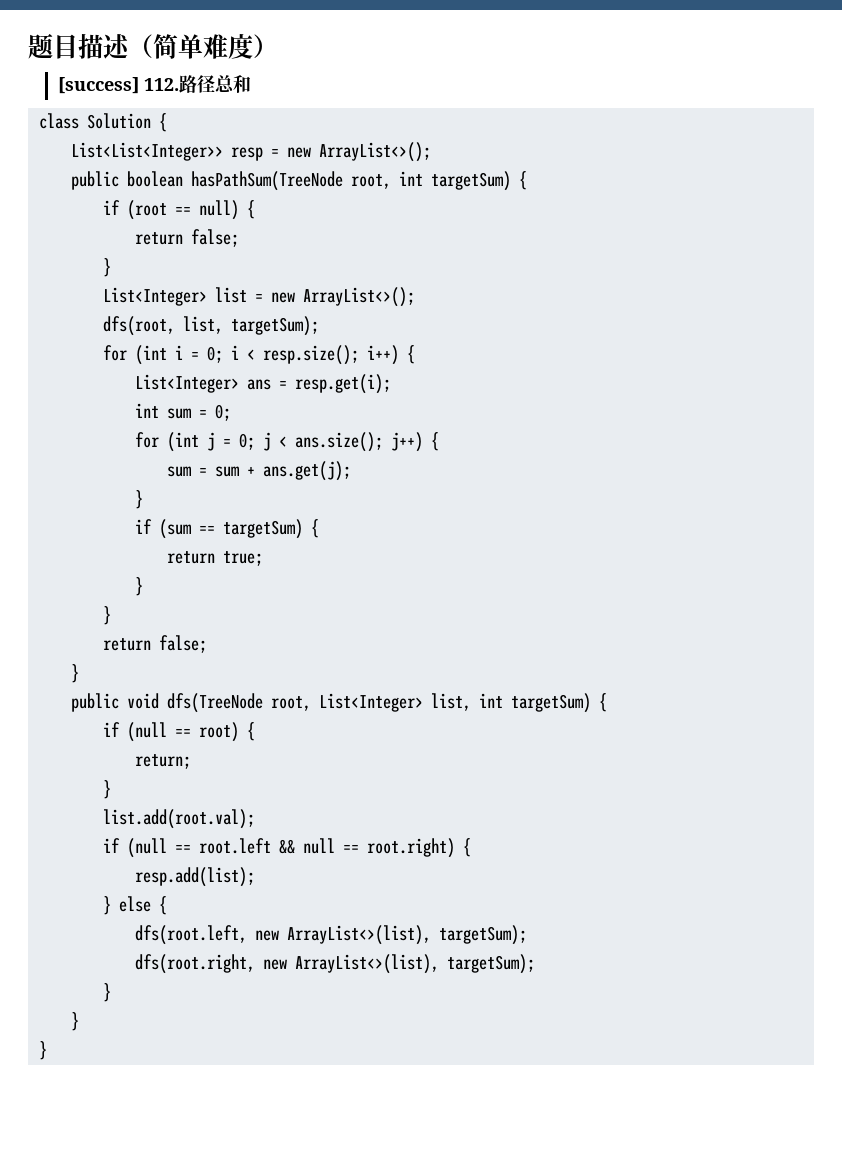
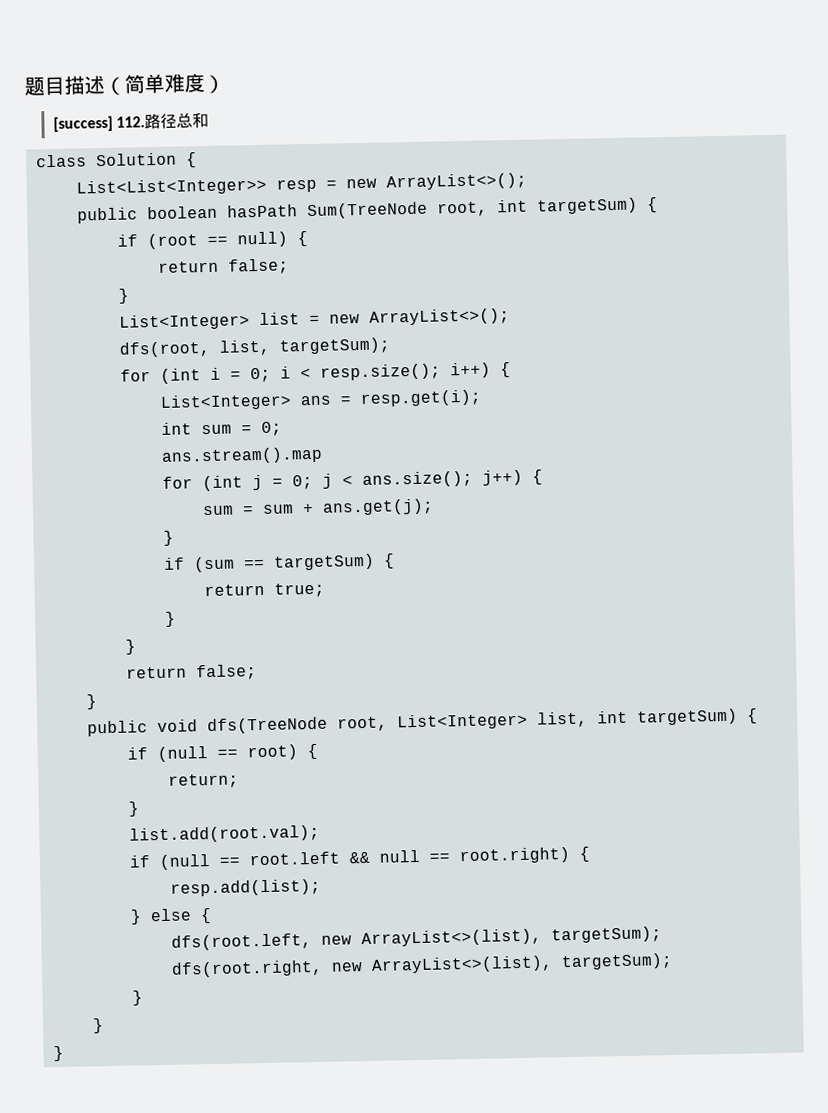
- public boolean hasPathSum(TreeNode root, int targetSum) {
+ public boolean hasPath Sum(TreeNode root, int targetSum) {
+ ans.stream().map

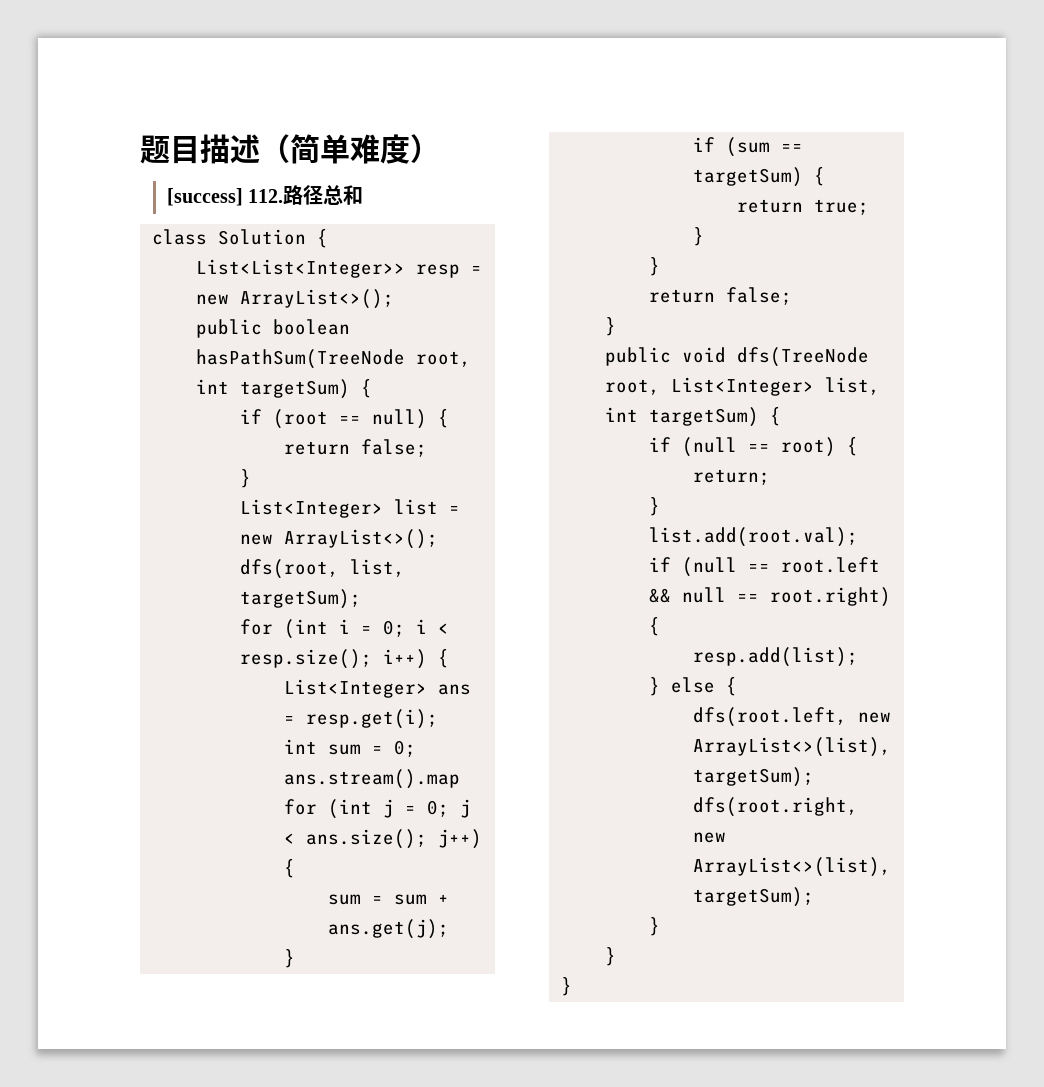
- public boolean hasPath Sum(TreeNode root, int targetSum) {
+ public boolean hasPathSum(TreeNode root, int targetSum) {

